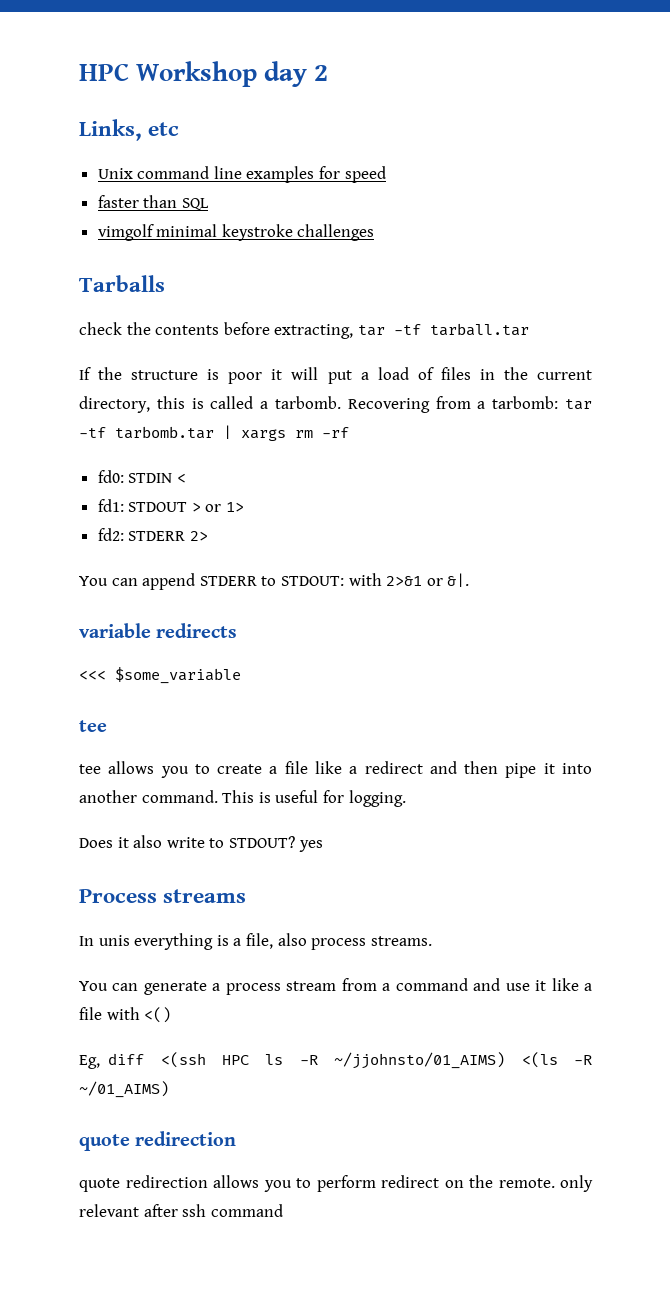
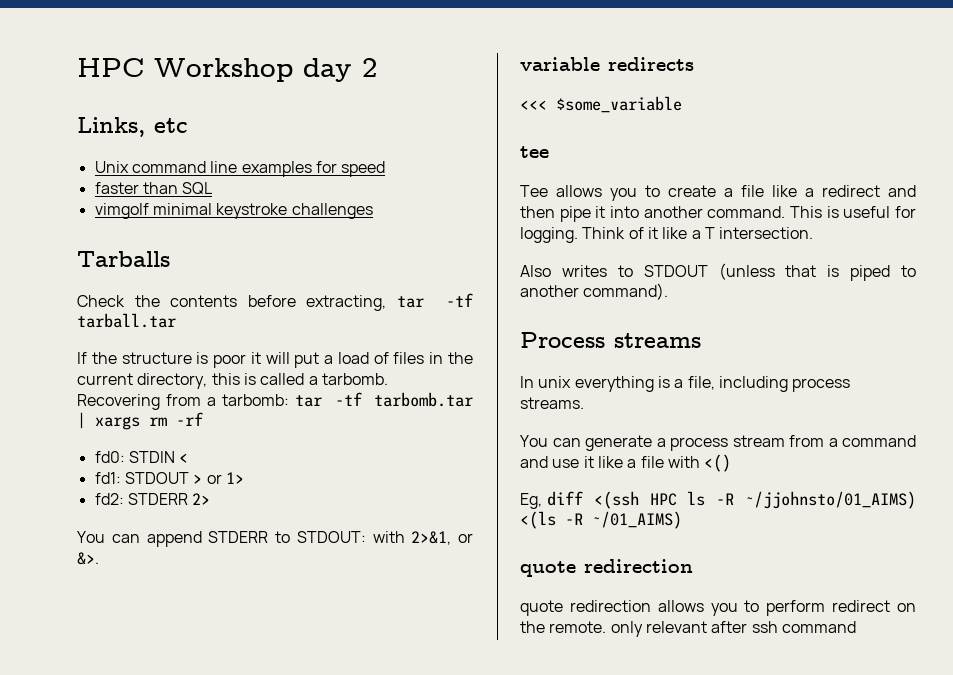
- check the contents before extracting, tar -tf tarball.tar
+ Check the contents before extracting, tar -tf tarball.tar
- You can append STDERR to STDOUT: with 2>&1 or &|.
+ You can append STDERR to STDOUT: with 2>&1, or &>.
- tee allows you to create a file like a redirect and then pipe it into another command.
+ Tee allows you to create a file like a redirect and then pipe it into another command.
- This is useful for logging.
- Does it also write to STDOUT? yes
+ This is useful for logging. Think of it like a T intersection.
+ Also writes to STDOUT (unless that is piped to another command).
- In unis everything is a file, also process streams.
+ In unix everything is a file, including process streams.

